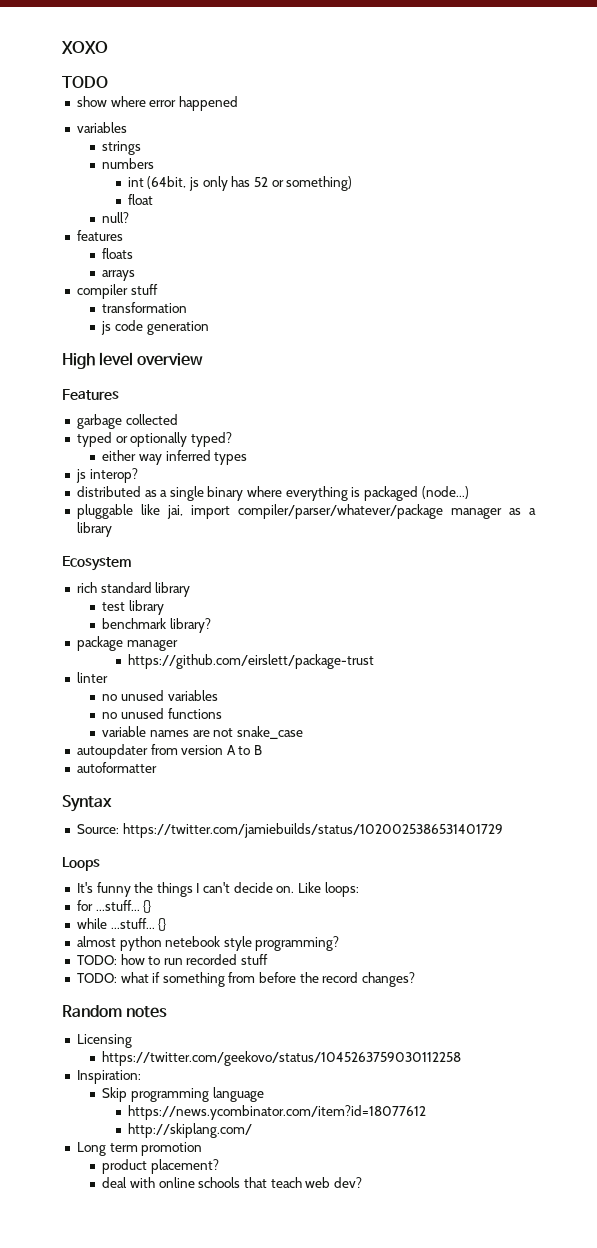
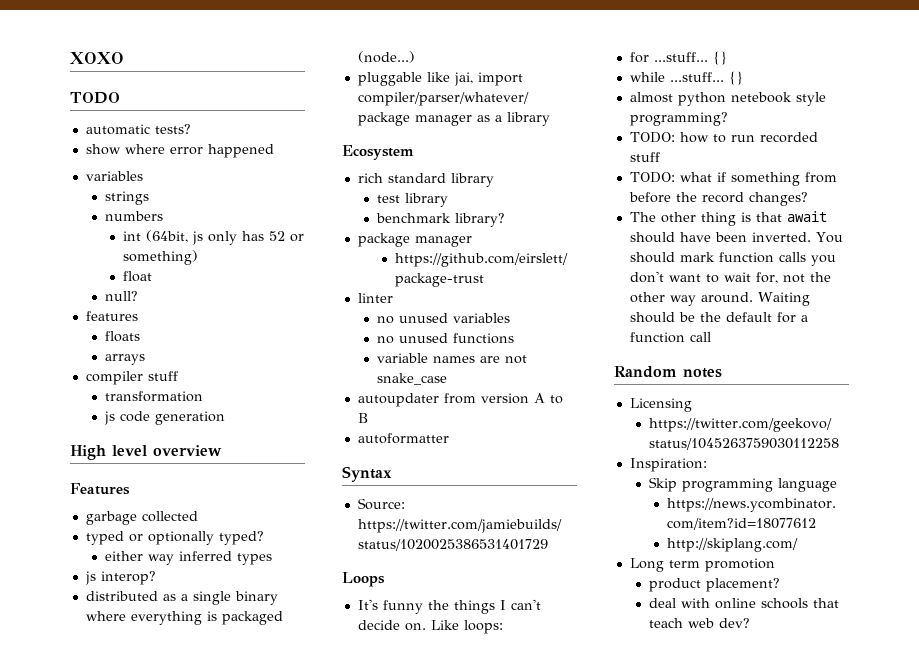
+ automatic tests?
+ The other thing is that await should have been inverted. You should mark function calls you don't want to wait for, not the other way around. Waiting should be the default for a function call

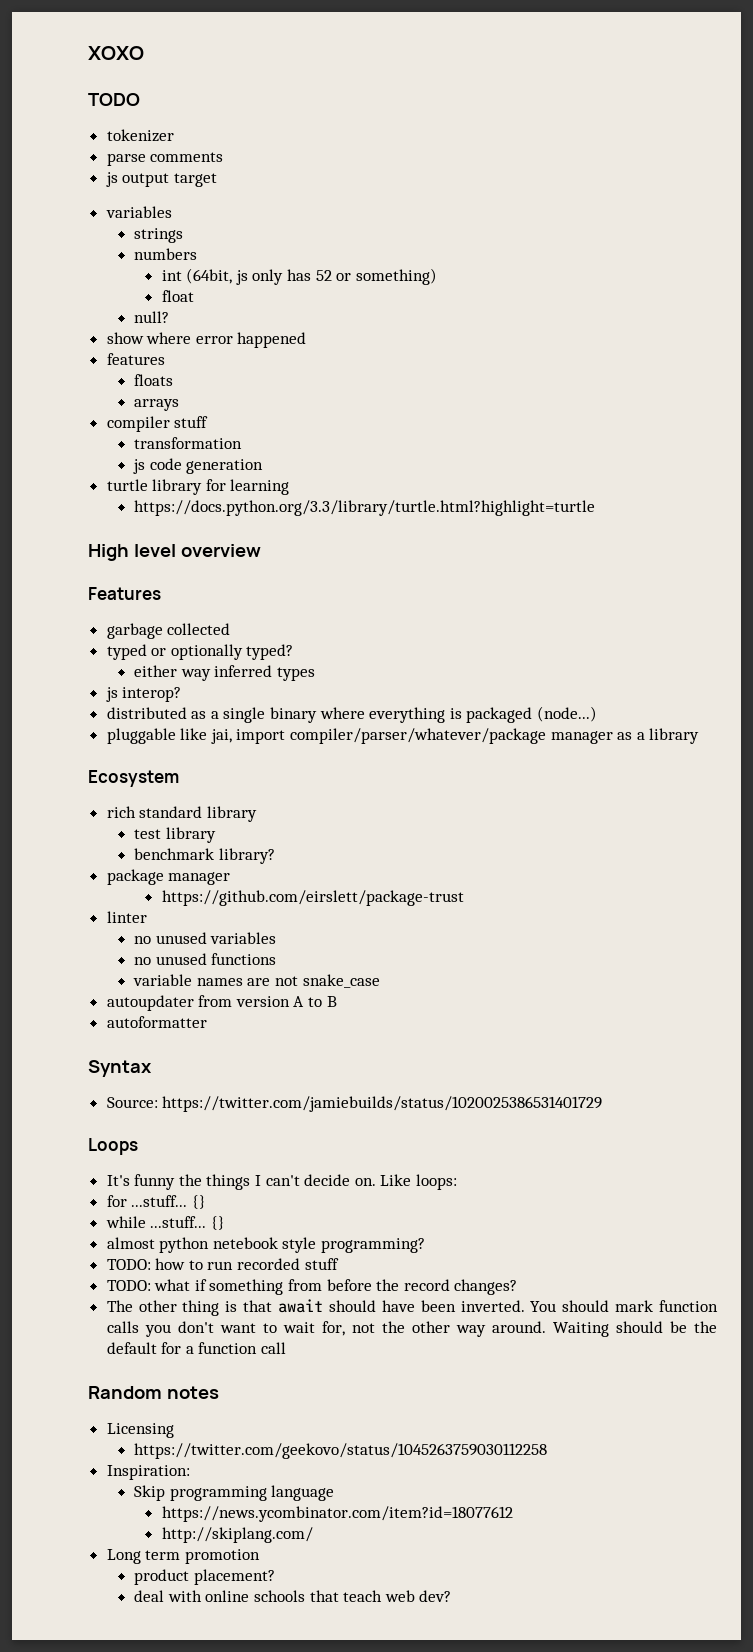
- automatic tests?
- show where error happened
+ tokenizer
+ parse comments
+ js output target
+ show where error happened
+ turtle library for learning
+ https://docs.python.org/3.3/library/turtle.html?highlight=turtle

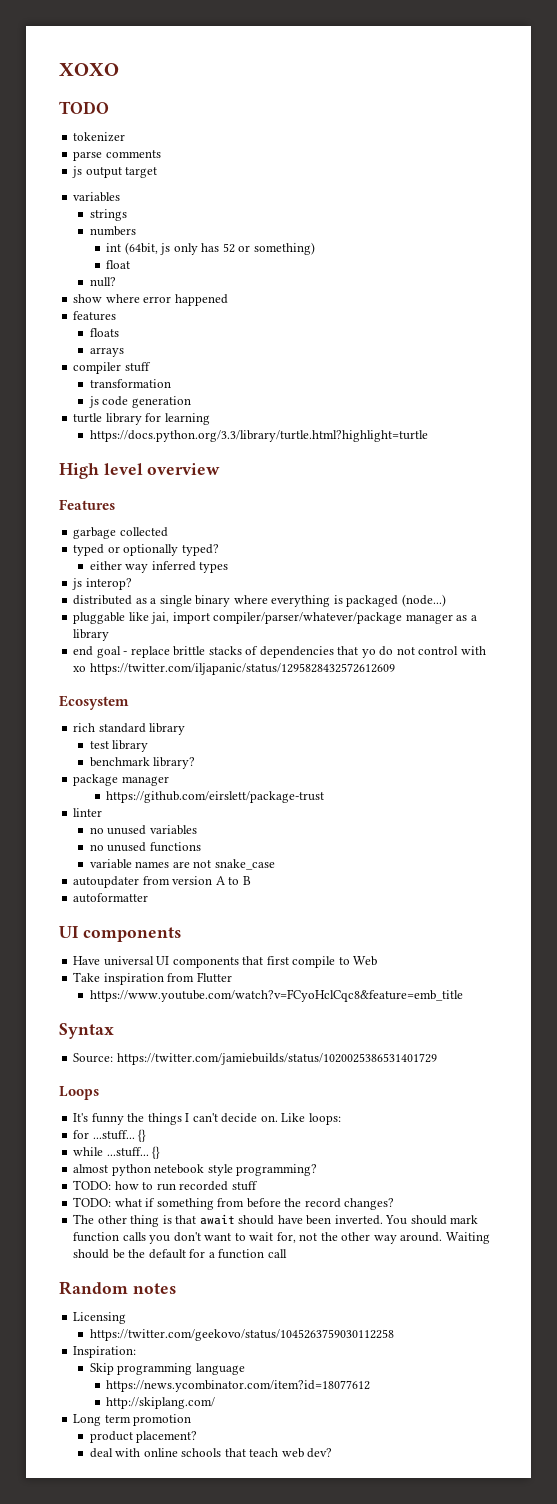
+ end goal - replace brittle stacks of dependencies that yo do not control with xo https://twitter.com/iljapanic/status/1295828432572612609
  autoformatter
+ UI components
+ Have universal UI components that first compile to Web
+ Take inspiration from Flutter
+ https://www.youtube.com/watch?v=FCyoHclCqc8&feature=emb_title

